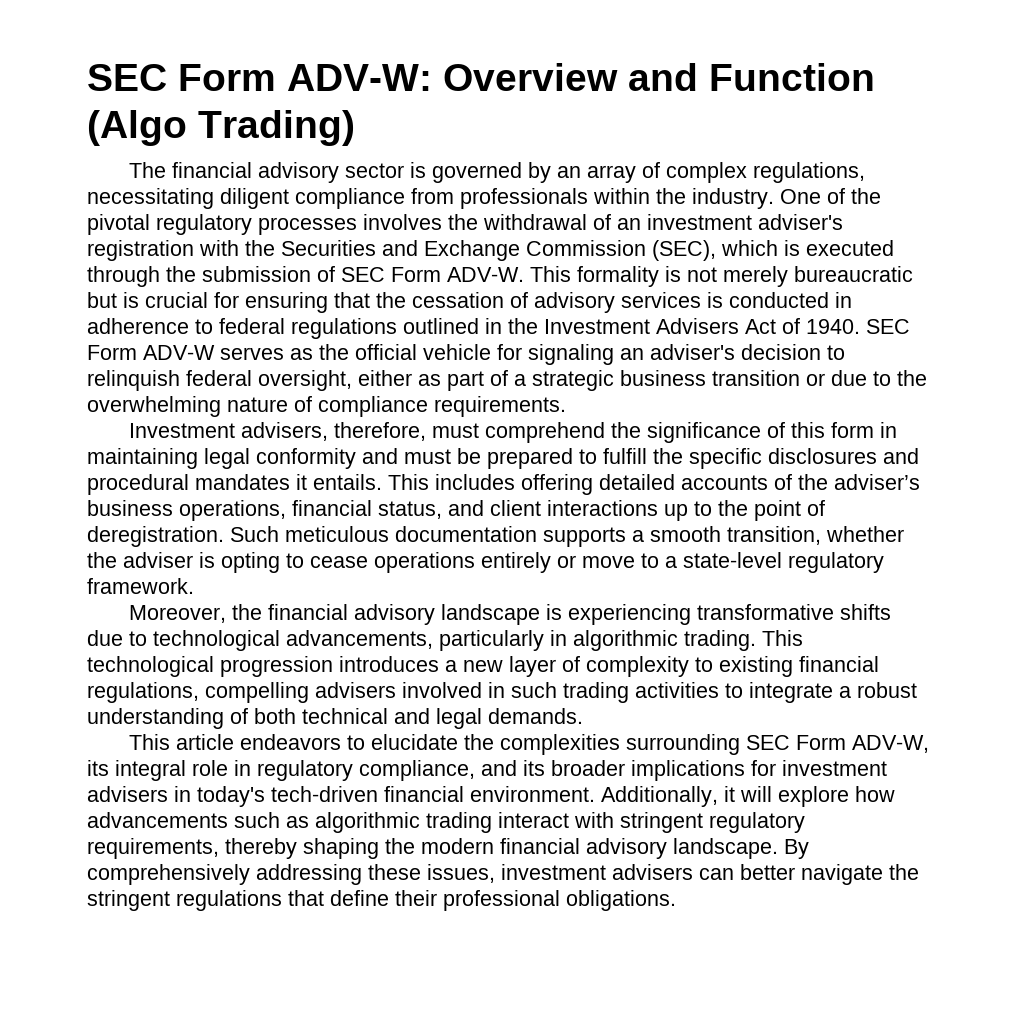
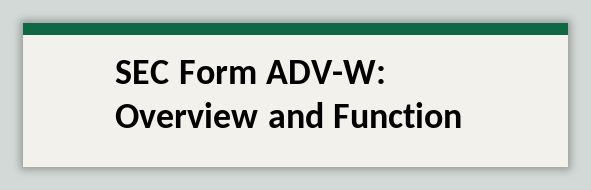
- SEC Form ADV-W: Overview and Function (Algo Trading)
- The financial advisory sector is governed by an array of complex regulations, necessitating diligent compliance from professionals within the industry. One of the pivotal regulatory processes involves the withdrawal of an investment adviser's registration with the Securities and Exchange Commission (SEC), which is executed through the submission of SEC Form ADV-W. This formality is not merely bureaucratic but is crucial for ensuring that the cessation of advisory services is conducted in adherence to federal regulations outlined in the Investment Advisers Act of 1940. SEC Form ADV-W serves as the official vehicle for signaling an adviser's decision to relinquish federal oversight, either as part of a strategic business transition or due to the overwhelming nature of compliance requirements.
- Investment advisers, therefore, must comprehend the significance of this form in maintaining legal conformity and must be prepared to fulfill the specific disclosures and procedural mandates it entails. This includes offering detailed accounts of the adviser’s business operations, financial status, and client interactions up to the point of deregistration. Such meticulous documentation supports a smooth transition, whether the adviser is opting to cease operations entirely or move to a state-level regulatory framework.
- Moreover, the financial advisory landscape is experiencing transformative shifts due to technological advancements, particularly in algorithmic trading. This technological progression introduces a new layer of complexity to existing financial regulations, compelling advisers involved in such trading activities to integrate a robust understanding of both technical and legal demands.
- This article endeavors to elucidate the complexities surrounding SEC Form ADV-W, its integral role in regulatory compliance, and its broader implications for investment advisers in today's tech-driven financial environment. Additionally, it will explore how advancements such as algorithmic trading interact with stringent regulatory requirements, thereby shaping the modern financial advisory landscape. By comprehensively addressing these issues, investment advisers can better navigate the stringent regulations that define their professional obligations.
+ SEC Form ADV-W: Overview and Function

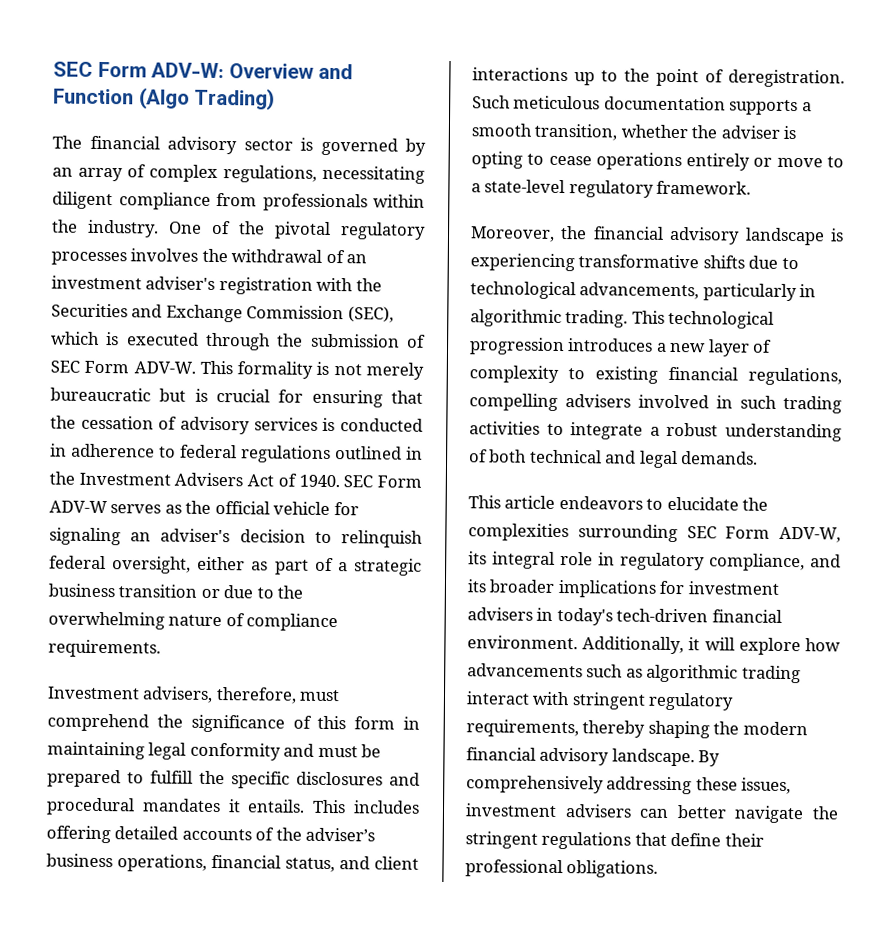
- SEC Form ADV-W: Overview and Function
+ SEC Form ADV-W: Overview and Function (Algo Trading)
+ The financial advisory sector is governed by an array of complex regulations, necessitating diligent compliance from professionals within the industry. One of the pivotal regulatory processes involves the withdrawal of an investment adviser's registration with the Securities and Exchange Commission (SEC), which is executed through the submission of SEC Form ADV-W. This formality is not merely bureaucratic but is crucial for ensuring that the cessation of advisory services is conducted in adherence to federal regulations outlined in the Investment Advisers Act of 1940. SEC Form ADV-W serves as the official vehicle for signaling an adviser's decision to relinquish federal oversight, either as part of a strategic business transition or due to the overwhelming nature of compliance requirements.
+ Investment advisers, therefore, must comprehend the significance of this form in maintaining legal conformity and must be prepared to fulfill the specific disclosures and procedural mandates it entails. This includes offering detailed accounts of the adviser’s business operations, financial status, and client interactions up to the point of deregistration. Such meticulous documentation supports a smooth transition, whether the adviser is opting to cease operations entirely or move to a state-level regulatory framework.
+ Moreover, the financial advisory landscape is experiencing transformative shifts due to technological advancements, particularly in algorithmic trading. This technological progression introduces a new layer of complexity to existing financial regulations, compelling advisers involved in such trading activities to integrate a robust understanding of both technical and legal demands.
+ This article endeavors to elucidate the complexities surrounding SEC Form ADV-W, its integral role in regulatory compliance, and its broader implications for investment advisers in today's tech-driven financial environment. Additionally, it will explore how advancements such as algorithmic trading interact with stringent regulatory requirements, thereby shaping the modern financial advisory landscape. By comprehensively addressing these issues, investment advisers can better navigate the stringent regulations that define their professional obligations.

